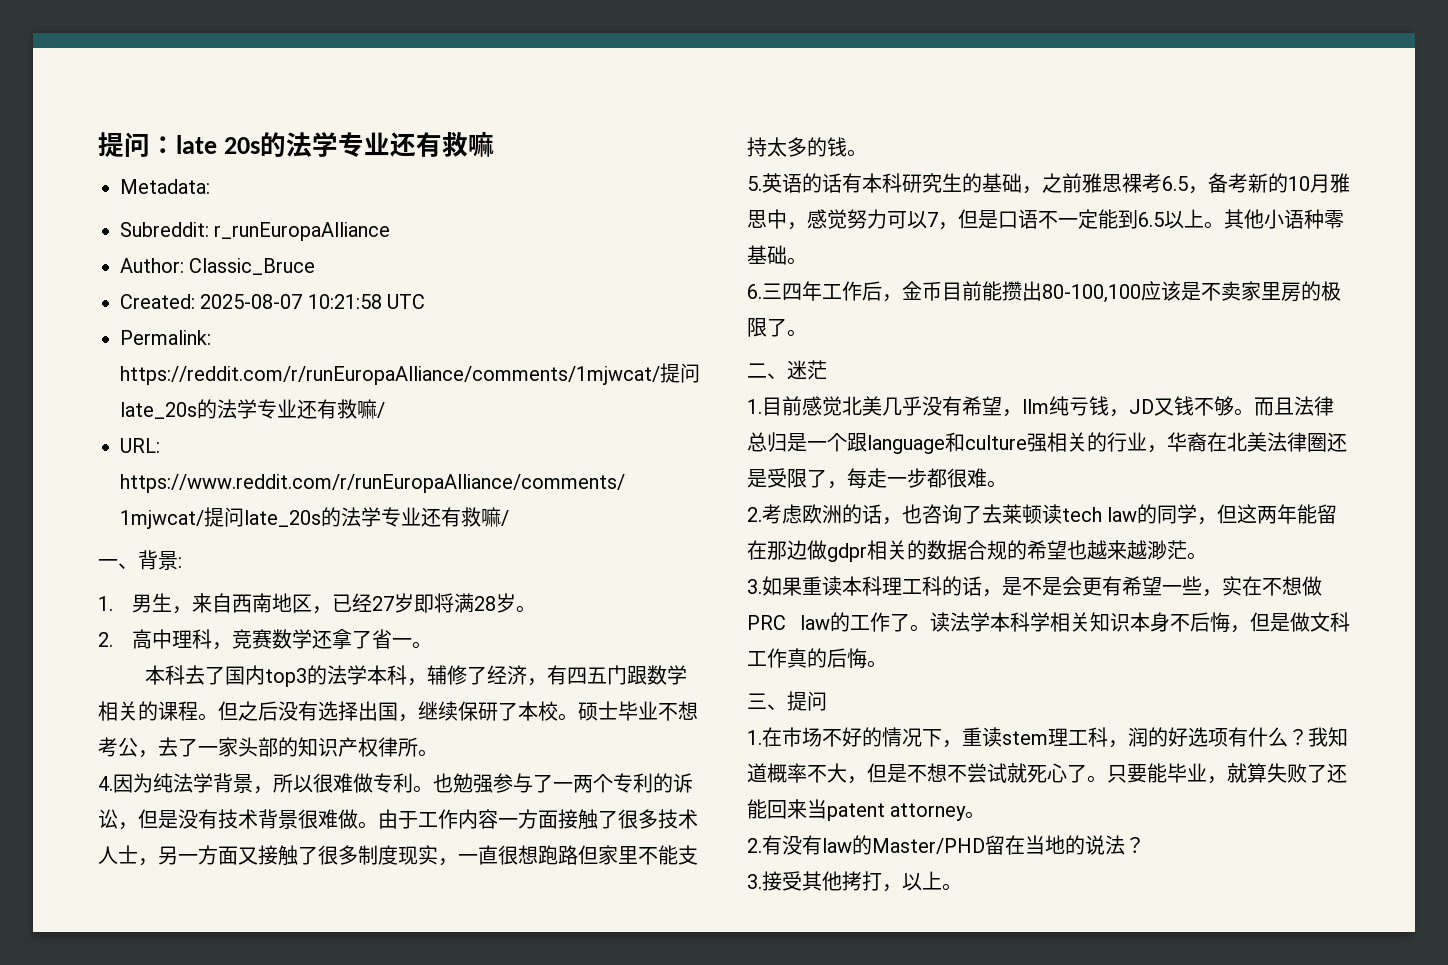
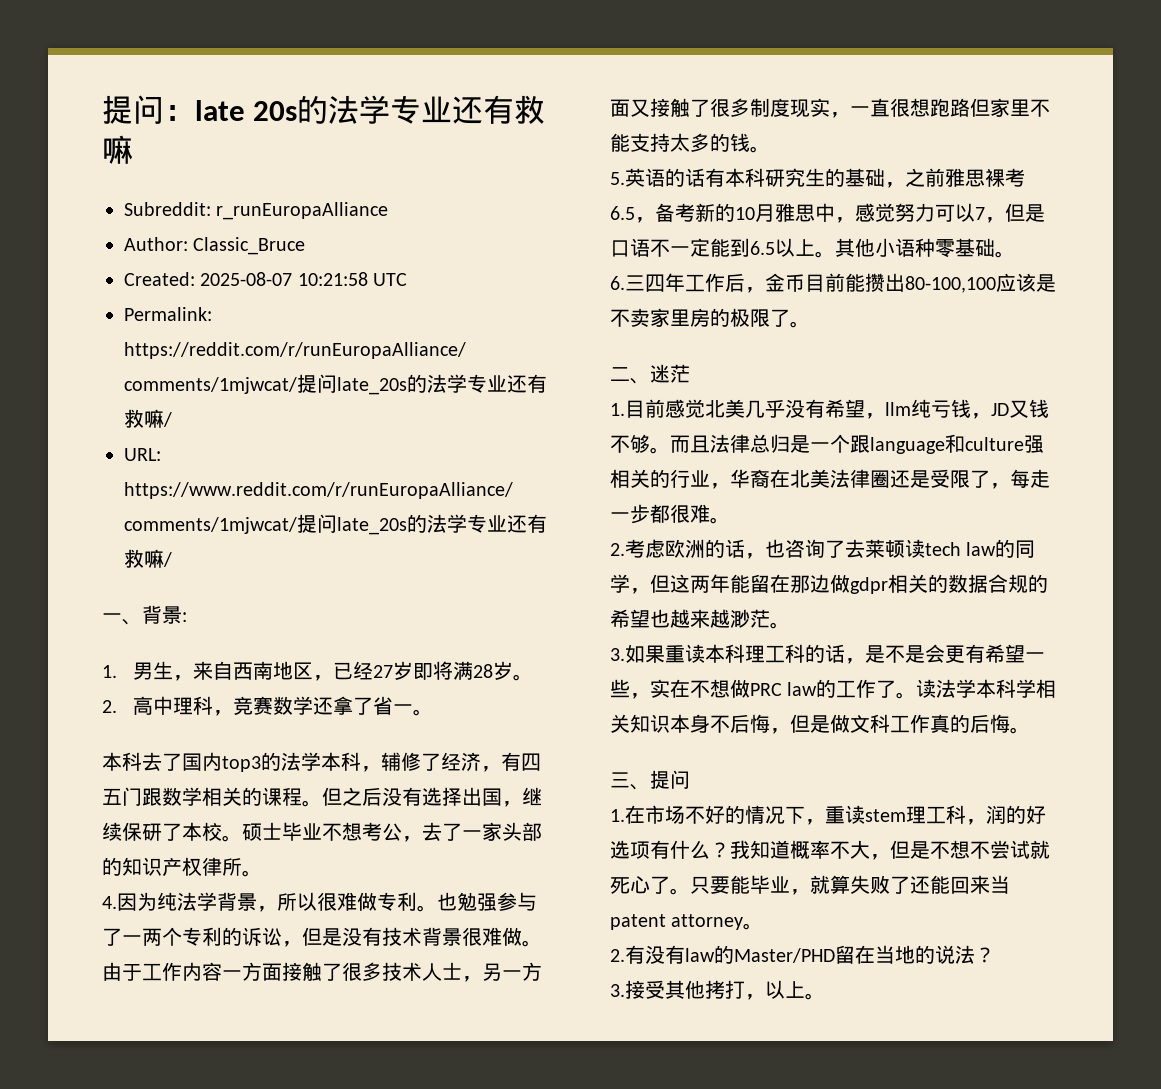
- Metadata:

